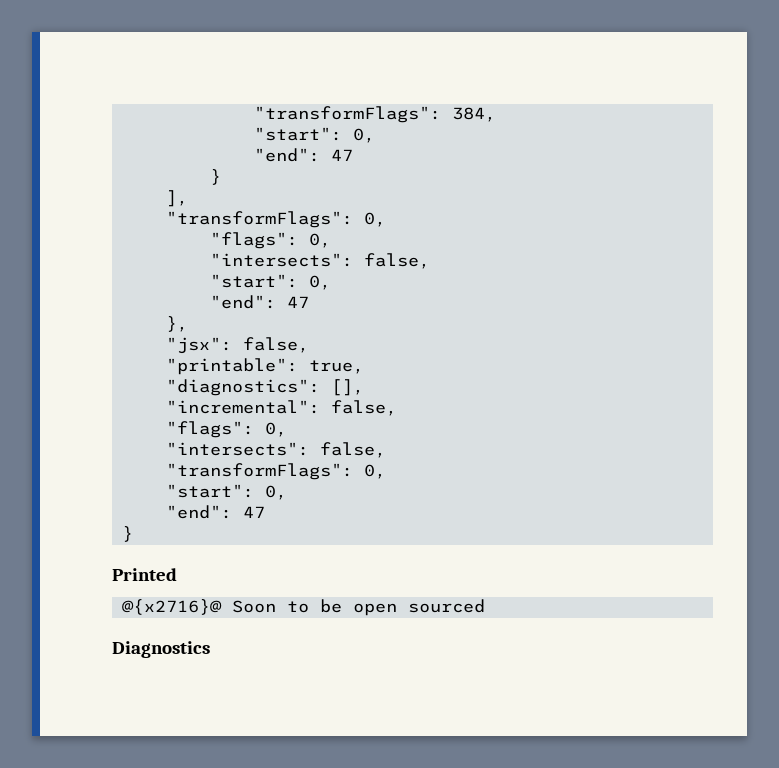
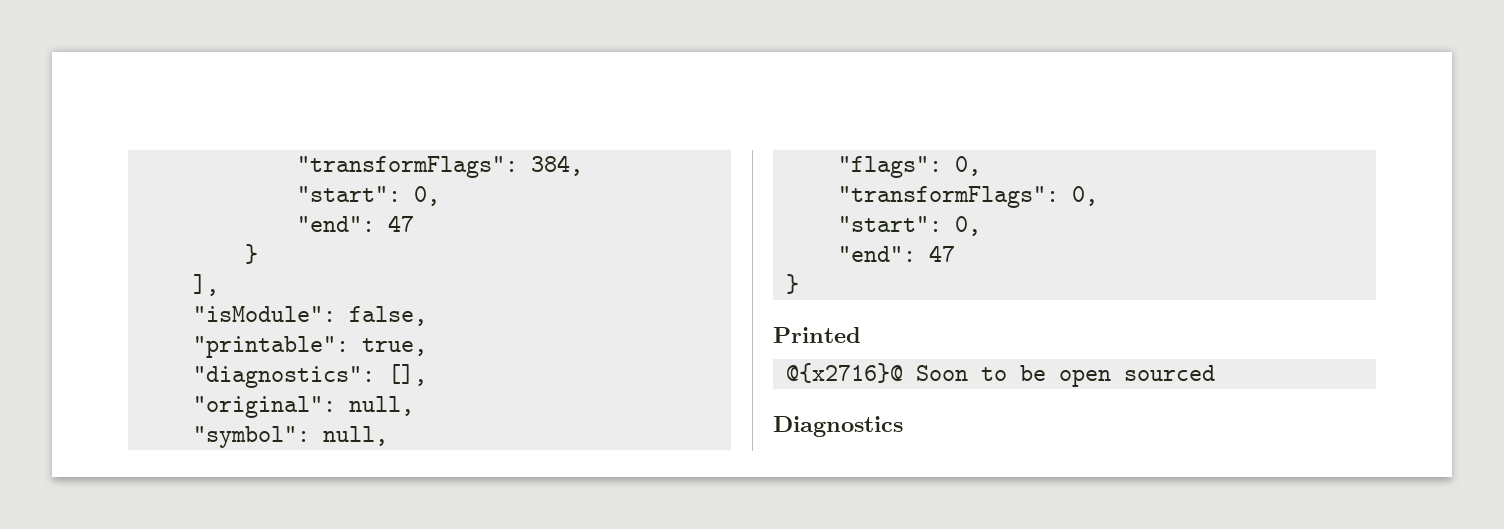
  ],
- "transformFlags": 0,
- "flags": 0,
- "intersects": false,
- "start": 0,
- "end": 47
- },
- "jsx": false,
+ "isModule": false,
- "incremental": false,
+ "original": null,
+ "symbol": null,
  "flags": 0,
- "intersects": false,

